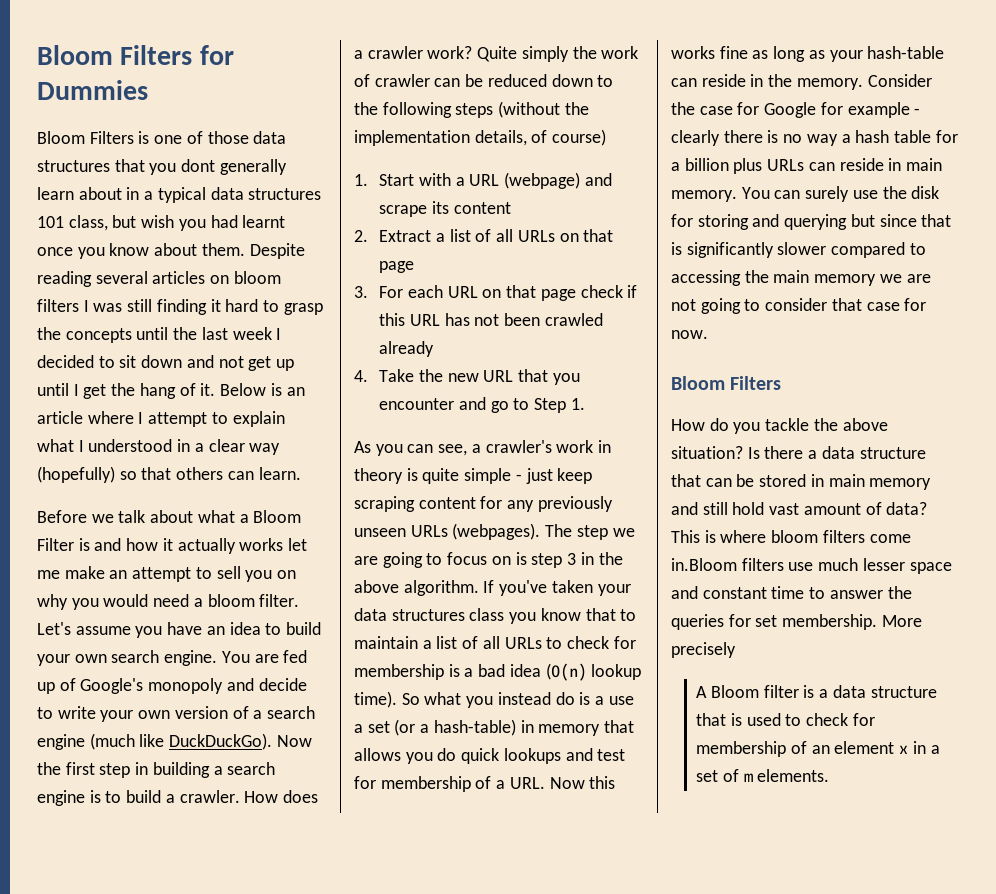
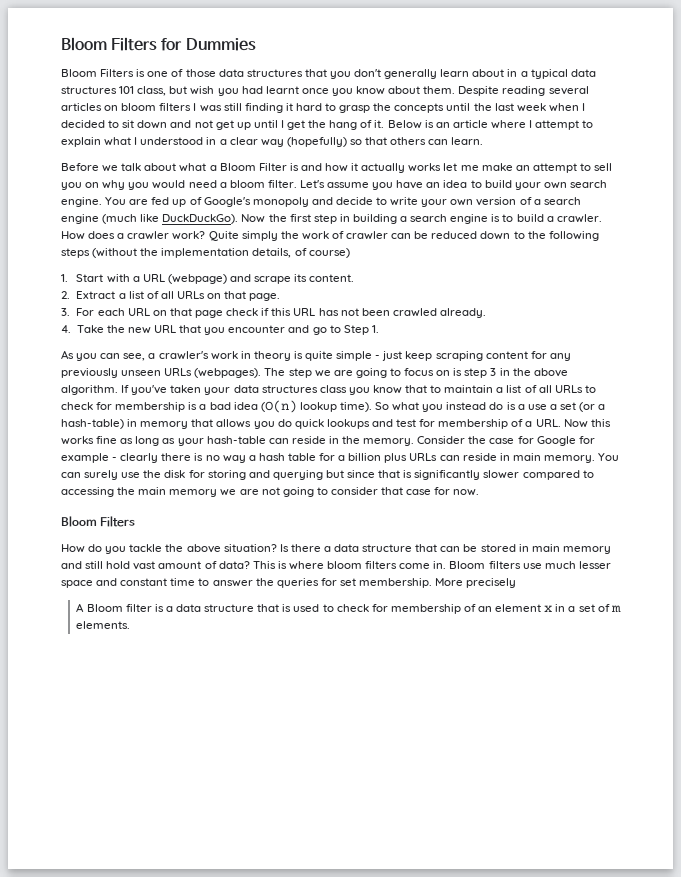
- Bloom Filters is one of those data structures that you dont generally learn about in a typical data structures 101 class, but wish you had learnt once you know about them.
+ Bloom Filters is one of those data structures that you don't generally learn about in a typical data structures 101 class, but wish you had learnt once you know about them.
- Despite reading several articles on bloom filters I was still finding it hard to grasp the concepts until the last week I decided to sit down and not get up until I get the hang of it.
+ Despite reading several articles on bloom filters I was still finding it hard to grasp the concepts until the last week when I decided to sit down and not get up until I get the hang of it.
- 1. Start with a URL (webpage) and scrape its content
+ 1. Start with a URL (webpage) and scrape its content.
- 2. Extract a list of all URLs on that page
+ 2. Extract a list of all URLs on that page.
- 3. For each URL on that page check if this URL has not been crawled already
+ 3. For each URL on that page check if this URL has not been crawled already.
- This is where bloom filters come in.Bloom filters use much lesser space and constant time to answer the queries for set membership.
+ This is where bloom filters come in. Bloom filters use much lesser space and constant time to answer the queries for set membership.

